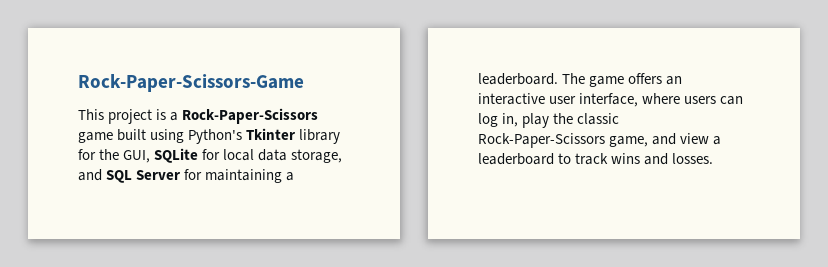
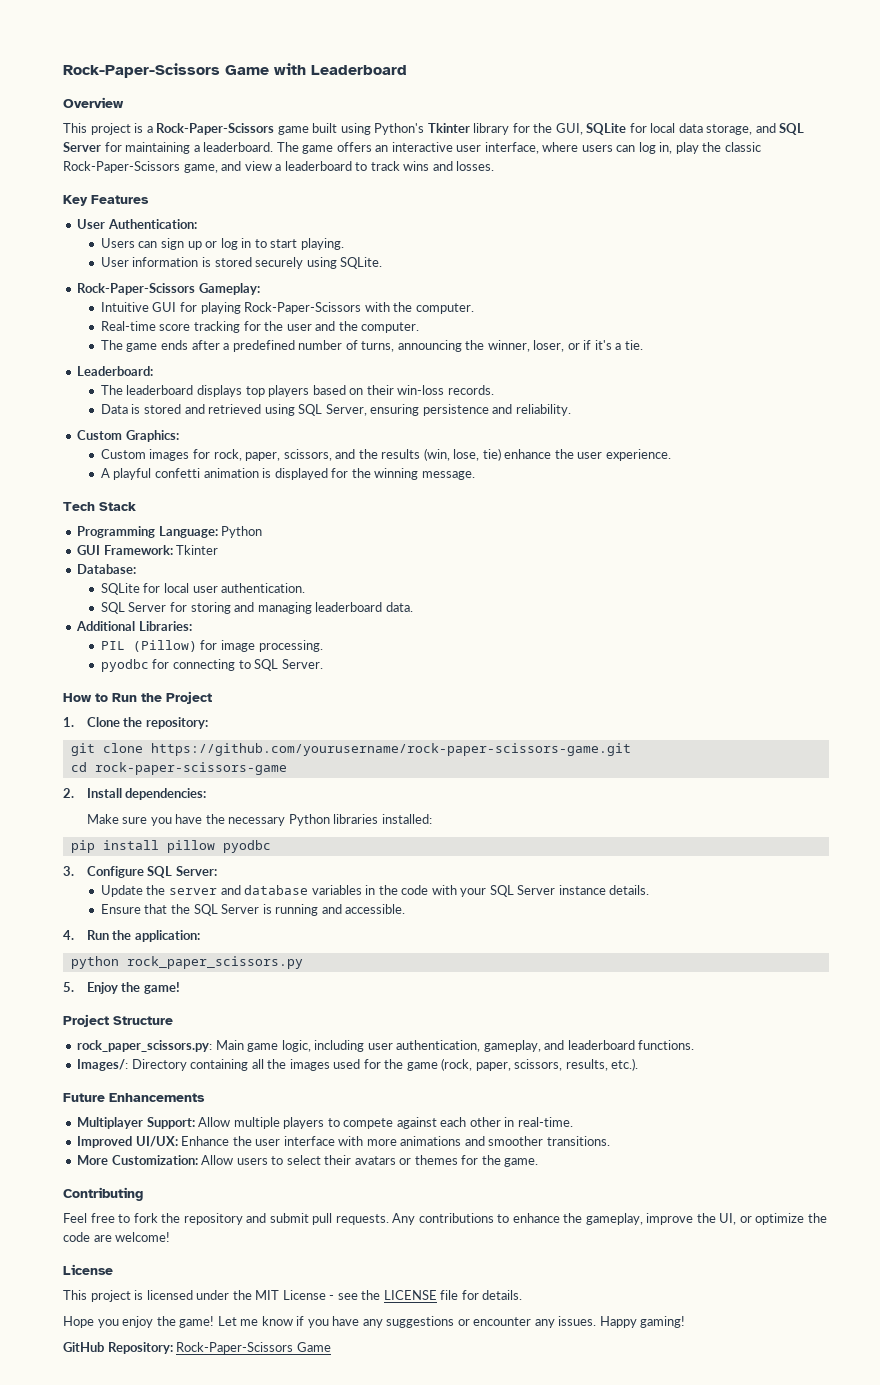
- Rock-Paper-Scissors-Game
+ Rock-Paper-Scissors Game with Leaderboard
+ Overview
+ Key Features
+ User Authentication:
+ Users can sign up or log in to start playing.
+ User information is stored securely using SQLite.
+ Rock-Paper-Scissors Gameplay:
+ Intuitive GUI for playing Rock-Paper-Scissors with the computer.
+ Real-time score tracking for the user and the computer.
+ The game ends after a predefined number of turns, announcing the winner, loser, or if it's a tie.
+ Leaderboard:
+ The leaderboard displays top players based on their win-loss records.
+ Data is stored and retrieved using SQL Server, ensuring persistence and reliability.
+ Custom Graphics:
+ Custom images for rock, paper, scissors, and the results (win, lose, tie) enhance the user experience.
+ A playful confetti animation is displayed for the winning message.
+ Tech Stack
+ Programming Language: Python
+ GUI Framework: Tkinter
+ Database:
+ SQLite for local user authentication.
+ SQL Server for storing and managing leaderboard data.
+ Additional Libraries:
+ PIL (Pillow) for image processing.
+ pyodbc for connecting to SQL Server.
+ How to Run the Project
+ 1. Clone the repository:
+ git clone https://github.com/yourusername/rock-paper-scissors-game.git
+ cd rock-paper-scissors-game
+ 2. Install dependencies:
+ Make sure you have the necessary Python libraries installed:
+ pip install pillow pyodbc
+ 3. Configure SQL Server:
+ Update the server and database variables in the code with your SQL Server instance details.
+ Ensure that the SQL Server is running and accessible.
+ 4. Run the application:
+ python rock_paper_scissors.py
+ 5. Enjoy the game!
+ Project Structure
+ rock_paper_scissors.py: Main game logic, including user authentication, gameplay, and leaderboard functions.
+ Images/: Directory containing all the images used for the game (rock, paper, scissors, results, etc.).
+ Future Enhancements
+ Multiplayer Support: Allow multiple players to compete against each other in real-time.
+ Improved UI/UX: Enhance the user interface with more animations and smoother transitions.
+ More Customization: Allow users to select their avatars or themes for the game.
+ Contributing
+ Feel free to fork the repository and submit pull requests. Any contributions to enhance the gameplay, improve the UI, or optimize the code are welcome!
+ License
+ This project is licensed under the MIT License - see the LICENSE file for details.
+ Hope you enjoy the game! Let me know if you have any suggestions or encounter any issues. Happy gaming!
+ GitHub Repository: Rock-Paper-Scissors Game

